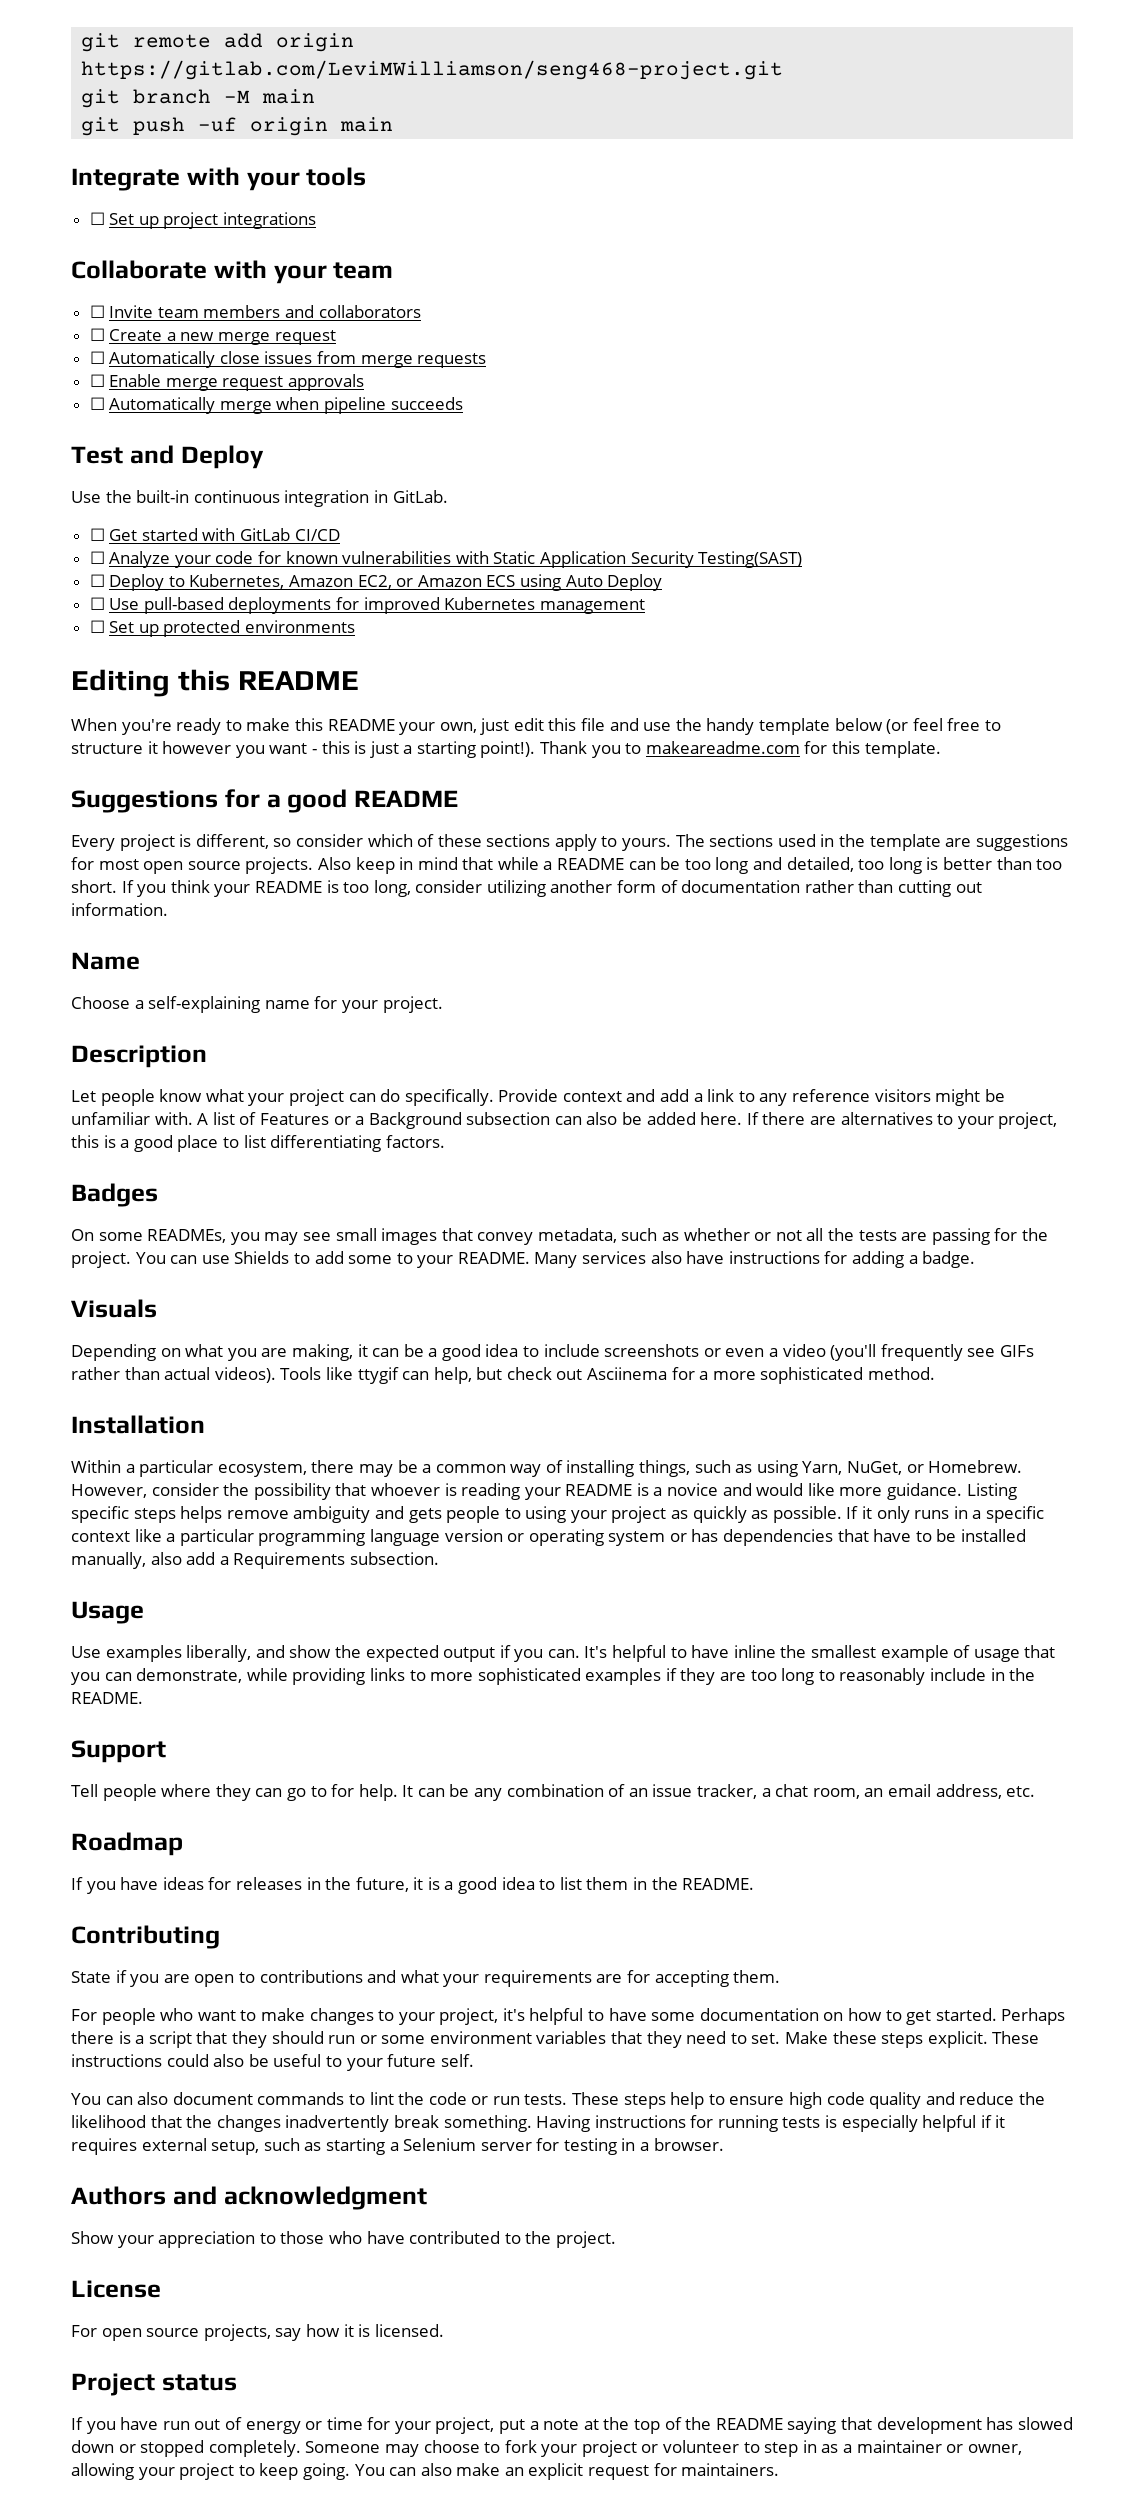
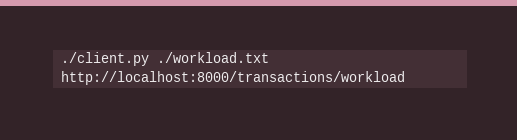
- git remote add origin https://gitlab.com/LeviMWilliamson/seng468-project.git
- git branch -M main
- git push -uf origin main
- Integrate with your tools
- ☐ Set up project integrations
- Collaborate with your team
- ☐ Invite team members and collaborators
- ☐ Create a new merge request
- ☐ Automatically close issues from merge requests
- ☐ Enable merge request approvals
- ☐ Automatically merge when pipeline succeeds
- Test and Deploy
- Use the built-in continuous integration in GitLab.
- ☐ Get started with GitLab CI/CD
- ☐ Analyze your code for known vulnerabilities with Static Application Security Testing(SAST)
- ☐ Deploy to Kubernetes, Amazon EC2, or Amazon ECS using Auto Deploy
- ☐ Use pull-based deployments for improved Kubernetes management
- ☐ Set up protected environments
- Editing this README
- When you're ready to make this README your own, just edit this file and use the handy template below (or feel free to structure it however you want - this is just a starting point!). Thank you to makeareadme.com for this template.
- Suggestions for a good README
- Every project is different, so consider which of these sections apply to yours. The sections used in the template are suggestions for most open source projects. Also keep in mind that while a README can be too long and detailed, too long is better than too short. If you think your README is too long, consider utilizing another form of documentation rather than cutting out information.
- Name
- Choose a self-explaining name for your project.
- Description
- Let people know what your project can do specifically. Provide context and add a link to any reference visitors might be unfamiliar with. A list of Features or a Background subsection can also be added here. If there are alternatives to your project, this is a good place to list differentiating factors.
- Badges
- On some READMEs, you may see small images that convey metadata, such as whether or not all the tests are passing for the project. You can use Shields to add some to your README. Many services also have instructions for adding a badge.
- Visuals
- Depending on what you are making, it can be a good idea to include screenshots or even a video (you'll frequently see GIFs rather than actual videos). Tools like ttygif can help, but check out Asciinema for a more sophisticated method.
- Installation
- Within a particular ecosystem, there may be a common way of installing things, such as using Yarn, NuGet, or Homebrew. However, consider the possibility that whoever is reading your README is a novice and would like more guidance. Listing specific steps helps remove ambiguity and gets people to using your project as quickly as possible. If it only runs in a specific context like a particular programming language version or operating system or has dependencies that have to be installed manually, also add a Requirements subsection.
- Usage
- Use examples liberally, and show the expected output if you can. It's helpful to have inline the smallest example of usage that you can demonstrate, while providing links to more sophisticated examples if they are too long to reasonably include in the README.
- Support
- Tell people where they can go to for help. It can be any combination of an issue tracker, a chat room, an email address, etc.
- Roadmap
- If you have ideas for releases in the future, it is a good idea to list them in the README.
- Contributing
- State if you are open to contributions and what your requirements are for accepting them.
- For people who want to make changes to your project, it's helpful to have some documentation on how to get started. Perhaps there is a script that they should run or some environment variables that they need to set. Make these steps explicit. These instructions could also be useful to your future self.
- You can also document commands to lint the code or run tests. These steps help to ensure high code quality and reduce the likelihood that the changes inadvertently break something. Having instructions for running tests is especially helpful if it requires external setup, such as starting a Selenium server for testing in a browser.
- Authors and acknowledgment
- Show your appreciation to those who have contributed to the project.
- License
- For open source projects, say how it is licensed.
- Project status
- If you have run out of energy or time for your project, put a note at the top of the README saying that development has slowed down or stopped completely. Someone may choose to fork your project or volunteer to step in as a maintainer or owner, allowing your project to keep going. You can also make an explicit request for maintainers.
+ ./client.py ./workload.txt http://localhost:8000/transactions/workload

